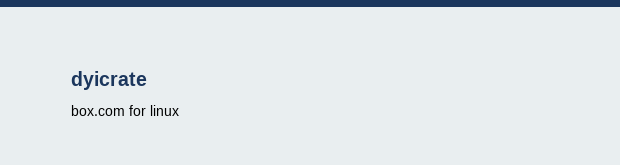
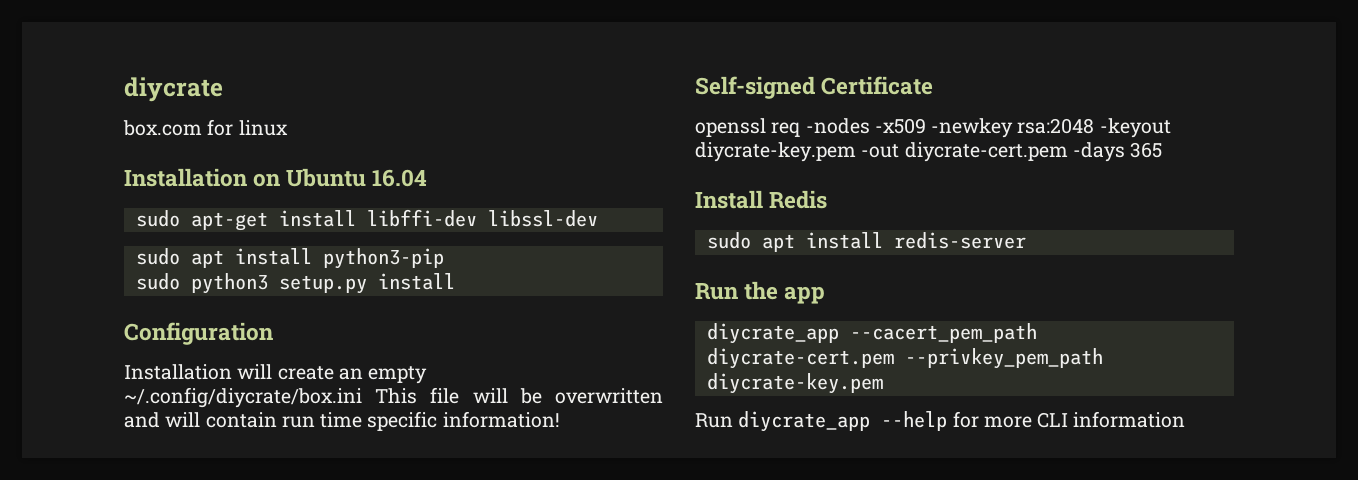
- dyicrate
+ diycrate
+ Installation on Ubuntu 16.04
+ sudo apt-get install libffi-dev libssl-dev
+ sudo apt install python3-pip
+ sudo python3 setup.py install
+ Configuration
+ Installation will create an empty ~/.config/diycrate/box.ini This file will be overwritten and will contain run time specific information!
+ Self-signed Certificate
+ openssl req -nodes -x509 -newkey rsa:2048 -keyout diycrate-key.pem -out diycrate-cert.pem -days 365
+ Install Redis
+ sudo apt install redis-server
+ Run the app
+ diycrate_app --cacert_pem_path diycrate-cert.pem --privkey_pem_path diycrate-key.pem
+ Run diycrate_app --help for more CLI information

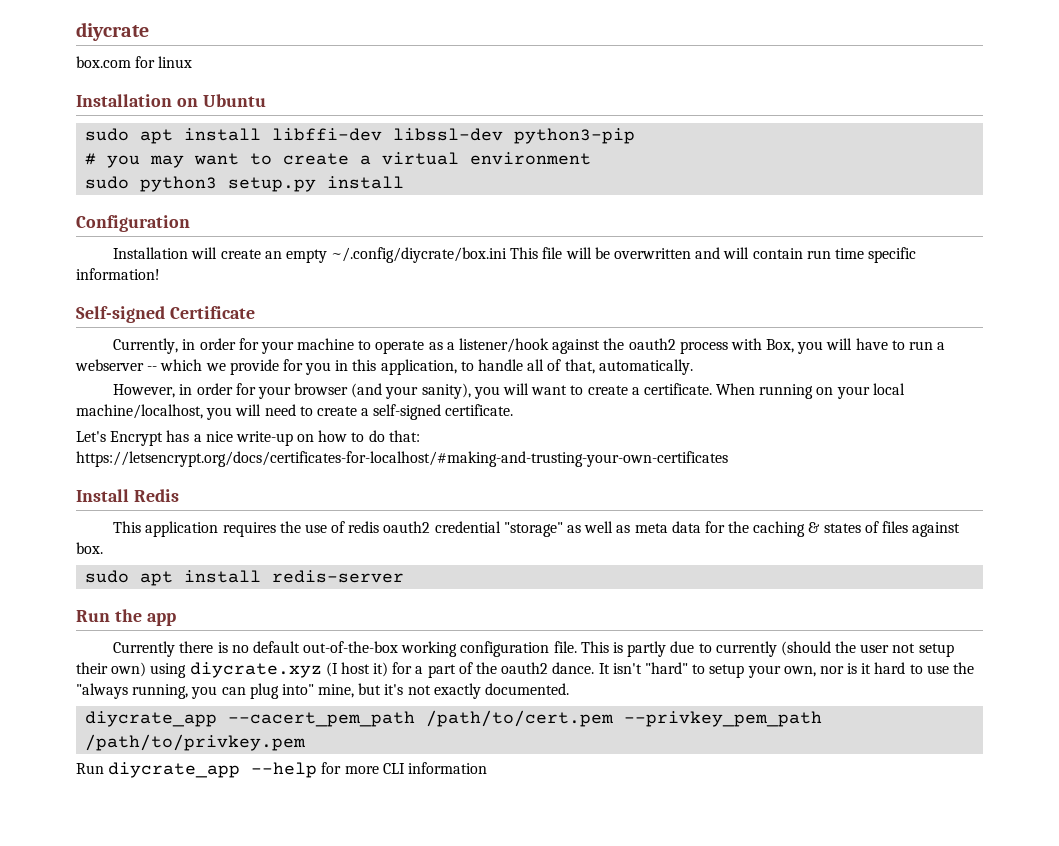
- Installation on Ubuntu 16.04
- sudo apt-get install libffi-dev libssl-dev
- sudo apt install python3-pip
+ Installation on Ubuntu
+ sudo apt install libffi-dev libssl-dev python3-pip
+ # you may want to create a virtual environment
- openssl req -nodes -x509 -newkey rsa:2048 -keyout diycrate-key.pem -out diycrate-cert.pem -days 365
+ Currently, in order for your machine to operate as a listener/hook against the oauth2 process with Box, you will have to run a webserver -- which we provide for you in this application, to handle all of that, automatically.
+ However, in order for your browser (and your sanity), you will want to create a certificate. When running on your local machine/localhost, you will need to create a self-signed certificate.
+ Let's Encrypt has a nice write-up on how to do that: https://letsencrypt.org/docs/certificates-for-localhost/#making-and-trusting-your-own-certificates
  Install Redis
+ This application requires the use of redis oauth2 credential "storage" as well as meta data for the caching & states of files against box.
+ Currently there is no default out-of-the-box working configuration file. This is partly due to currently (should the user not setup their own) using diycrate.xyz (I host it) for a part of the oauth2 dance. It isn't "hard" to setup your own, nor is it hard to use the "always running, you can plug into" mine, but it's not exactly documented.
- diycrate_app --cacert_pem_path diycrate-cert.pem --privkey_pem_path diycrate-key.pem
+ diycrate_app --cacert_pem_path /path/to/cert.pem --privkey_pem_path /path/to/privkey.pem

